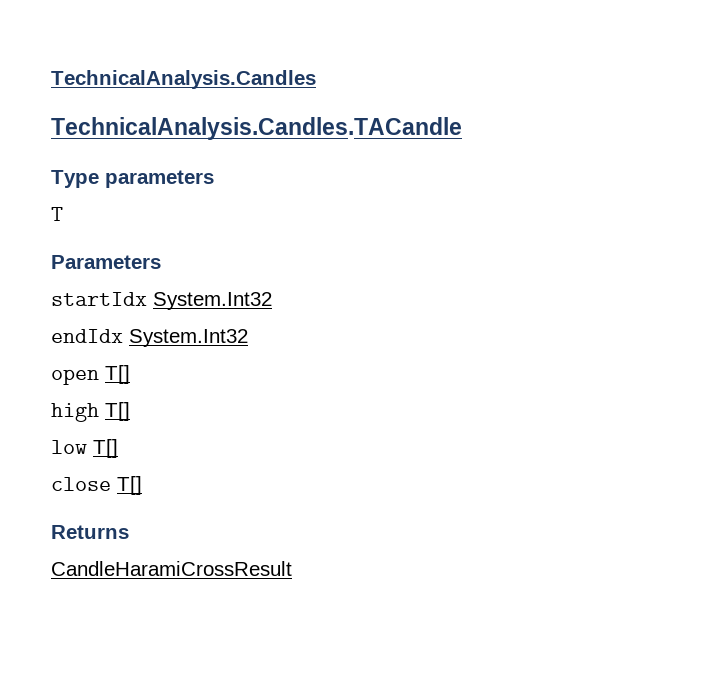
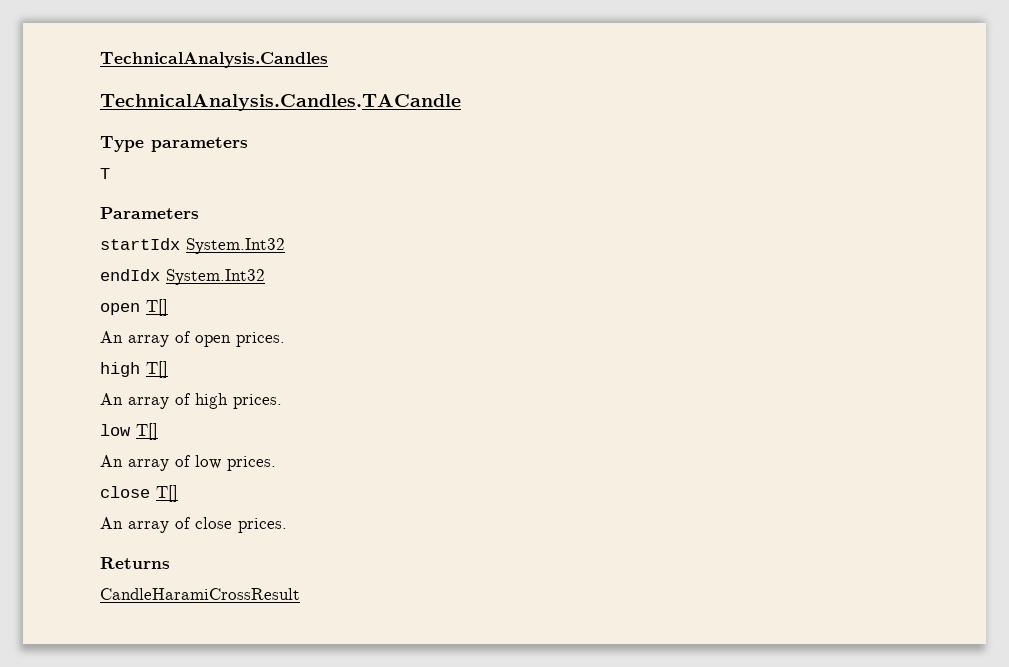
+ An array of open prices.
  high T[]
+ An array of high prices.
  low T[]
+ An array of low prices.
  close T[]
+ An array of close prices.

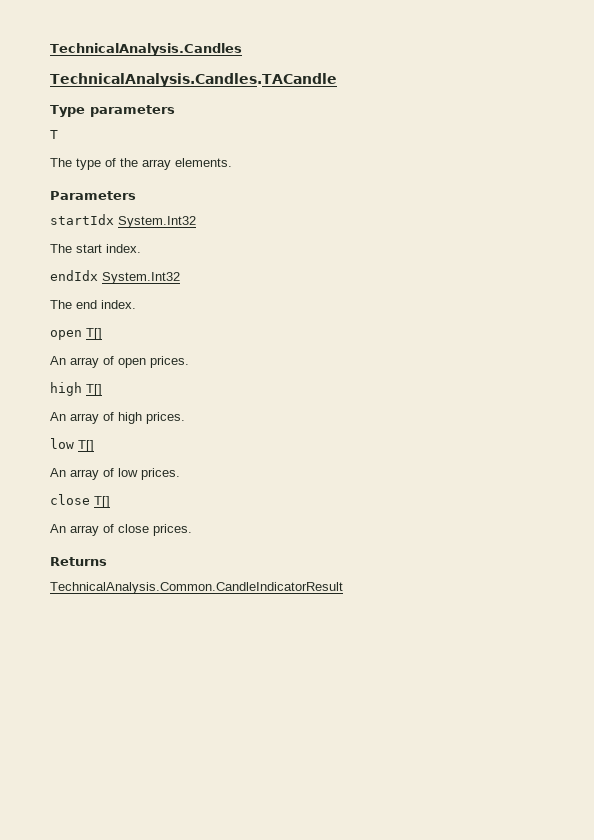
+ The type of the array elements.
+ The start index.
+ The end index.
- CandleHaramiCrossResult
+ TechnicalAnalysis.Common.CandleIndicatorResult

